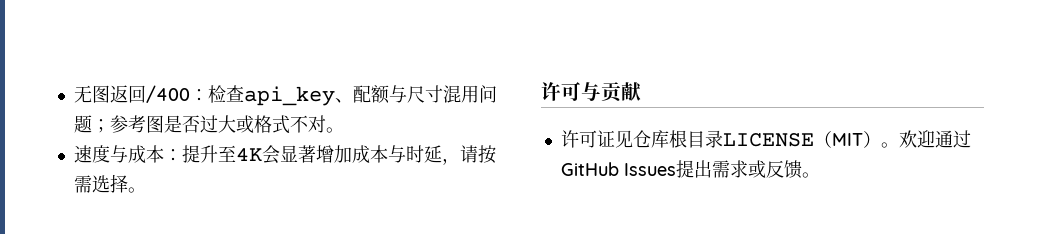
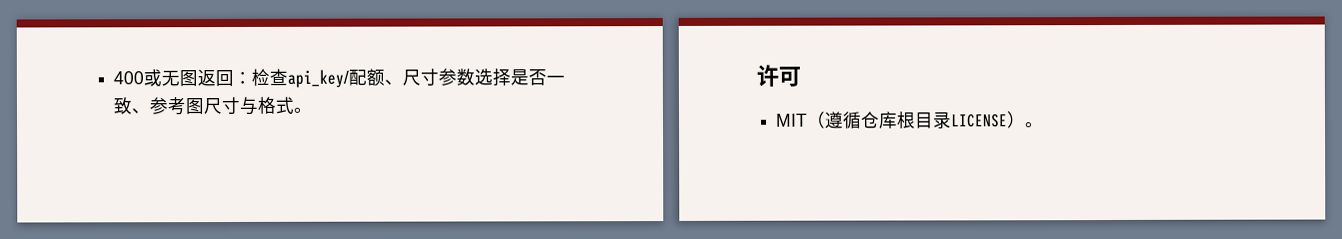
- 无图返回/400：检查api_key、配额与尺寸混用问题；参考图是否过大或格式不对。
- 速度与成本：提升至4K会显著增加成本与时延，请按需选择。
- 许可与贡献
- 许可证见仓库根目录LICENSE（MIT）。欢迎通过GitHub Issues提出需求或反馈。
+ 400或无图返回：检查api_key/配额、尺寸参数选择是否一致、参考图尺寸与格式。
+ 许可
+ MIT（遵循仓库根目录LICENSE）。

